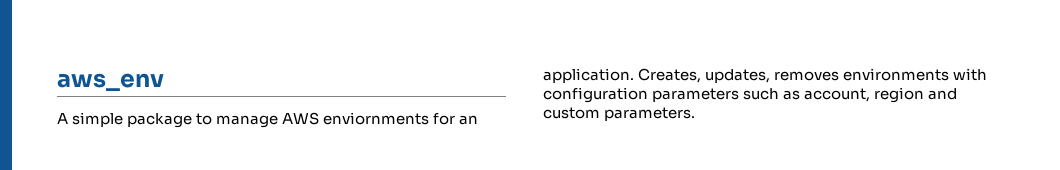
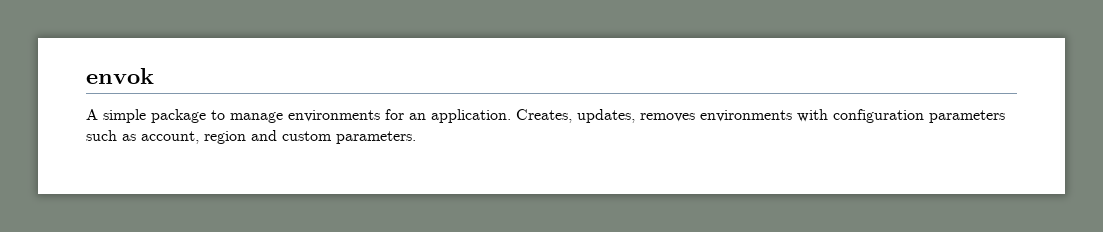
- aws_env
+ envok
- A simple package to manage AWS enviornments for an application.
+ A simple package to manage environments for an application.

